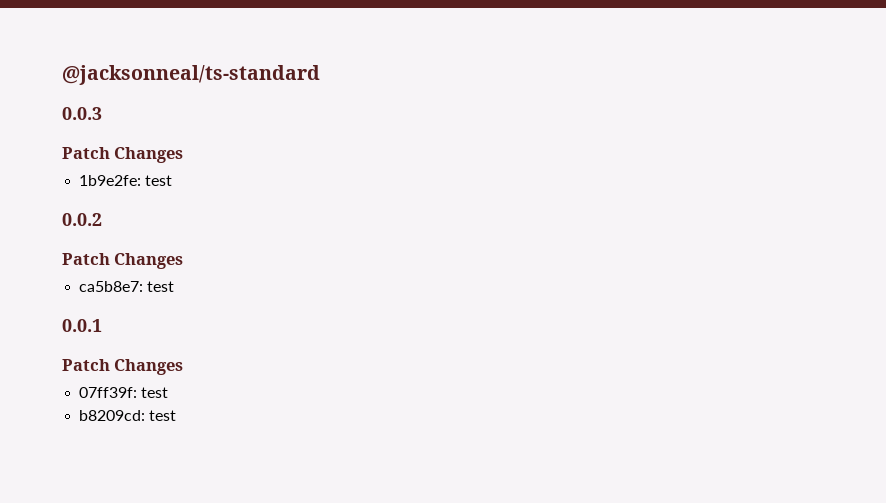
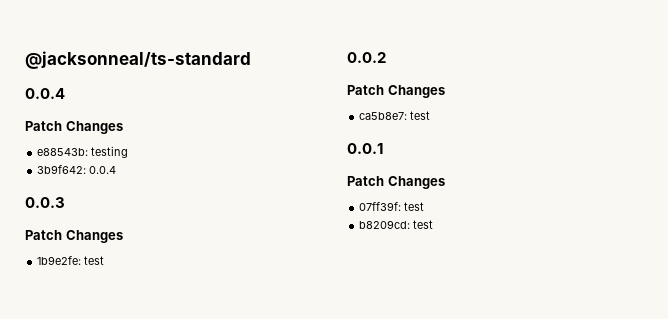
  @jacksonneal/ts-standard
+ 0.0.4
+ Patch Changes
+ e88543b: testing
+ 3b9f642: 0.0.4

